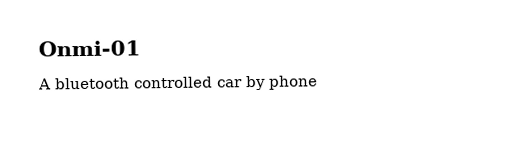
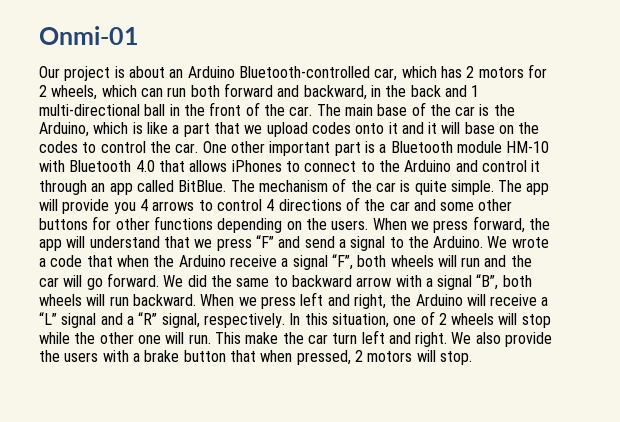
- A bluetooth controlled car by phone
+ Our project is about an Arduino Bluetooth-controlled car, which has 2 motors for 2 wheels, which can run both forward and backward, in the back and 1 multi-directional ball in the front of the car. The main base of the car is the Arduino, which is like a part that we upload codes onto it and it will base on the codes to control the car. One other important part is a Bluetooth module HM-10 with Bluetooth 4.0 that allows iPhones to connect to the Arduino and control it through an app called BitBlue. The mechanism of the car is quite simple. The app will provide you 4 arrows to control 4 directions of the car and some other buttons for other functions depending on the users. When we press forward, the app will understand that we press “F” and send a signal to the Arduino. We wrote a code that when the Arduino receive a signal “F”, both wheels will run and the car will go forward. We did the same to backward arrow with a signal “B”, both wheels will run backward. When we press left and right, the Arduino will receive a “L” signal and a “R” signal, respectively. In this situation, one of 2 wheels will stop while the other one will run. This make the car turn left and right. We also provide the users with a brake button that when pressed, 2 motors will stop.

